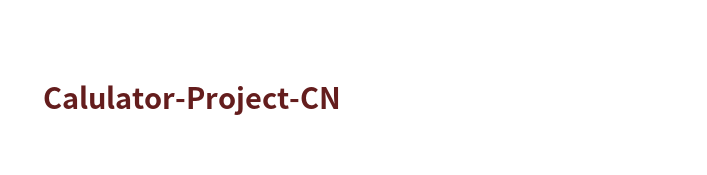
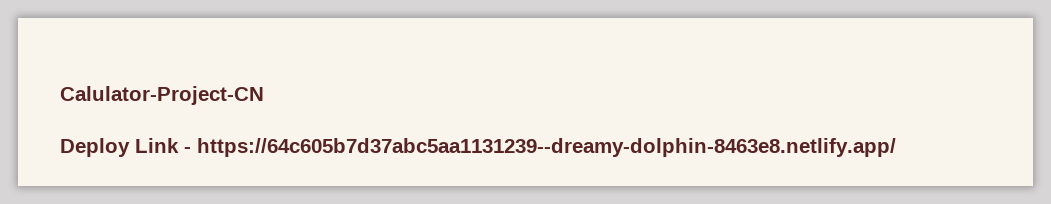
+ Deploy Link - https://64c605b7d37abc5aa1131239--dreamy-dolphin-8463e8.netlify.app/

